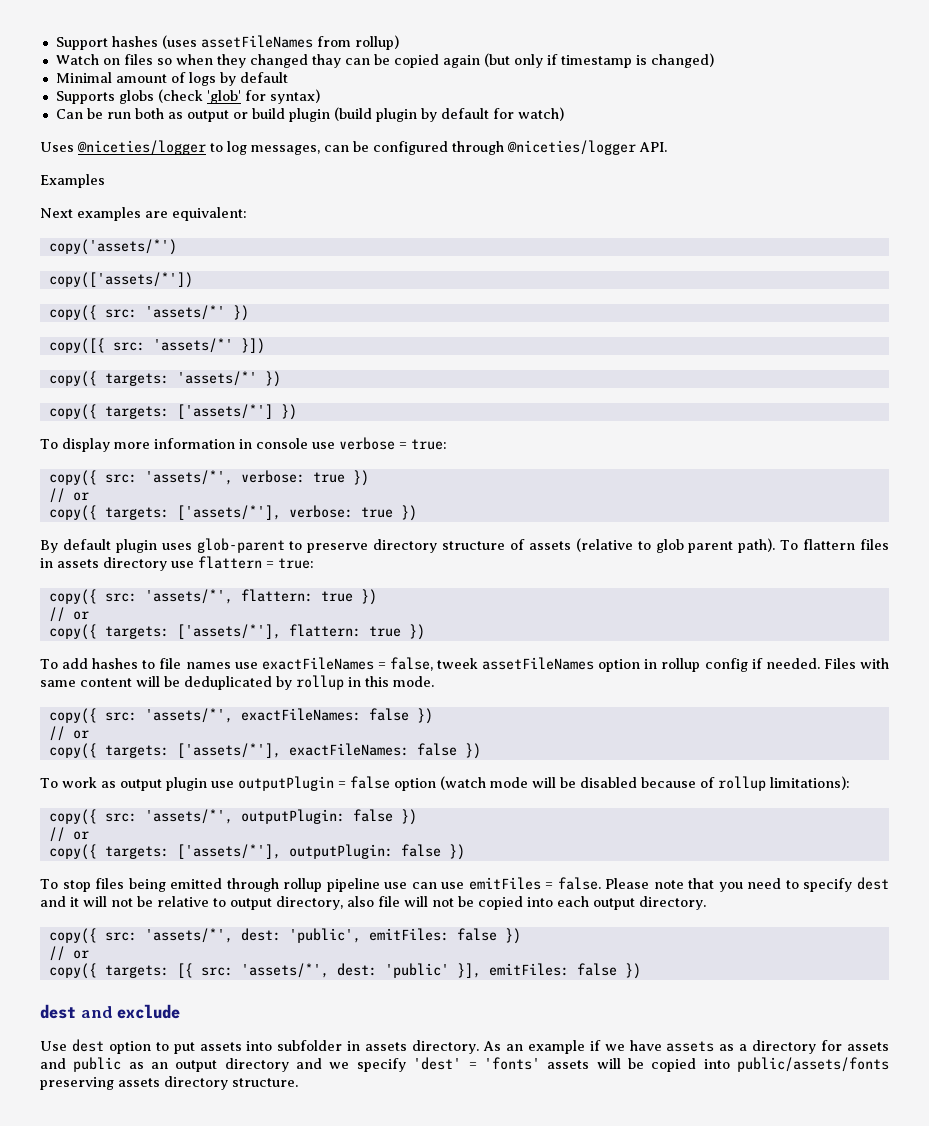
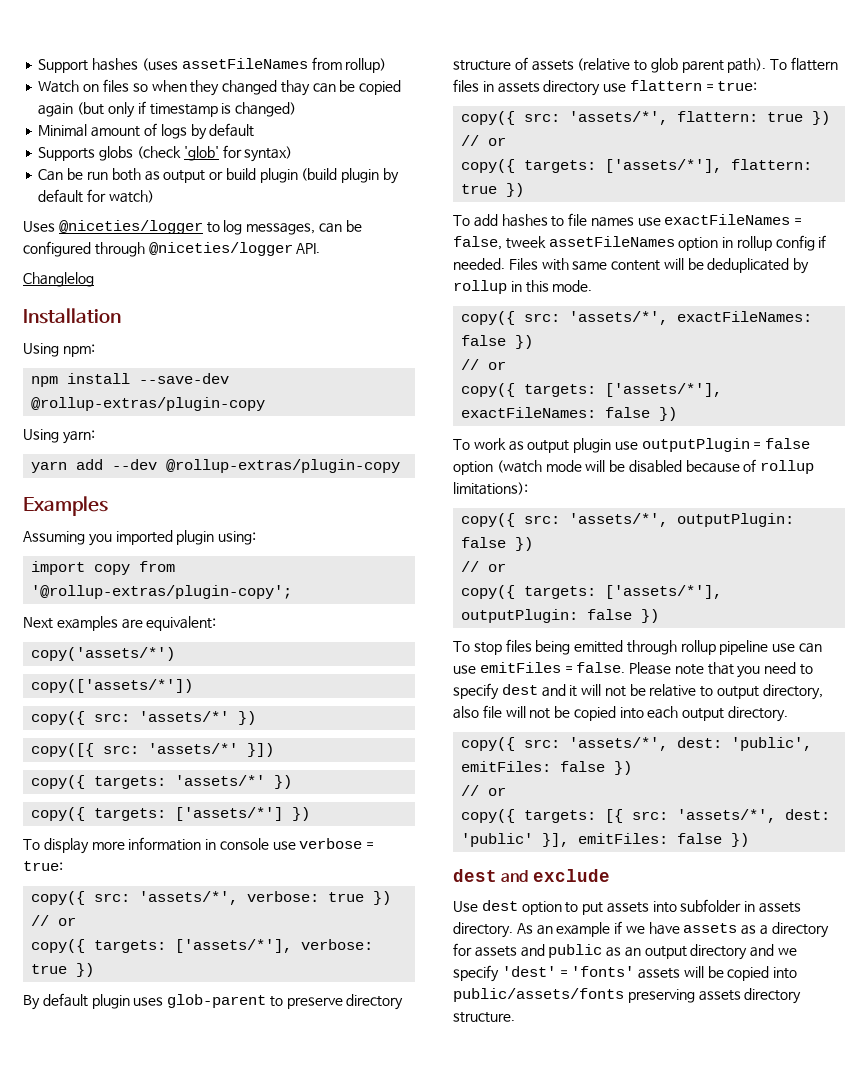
+ Changlelog
+ Installation
+ Using npm:
+ npm install --save-dev @rollup-extras/plugin-copy
+ Using yarn:
+ yarn add --dev @rollup-extras/plugin-copy
  Examples
+ Assuming you imported plugin using:
+ import copy from '@rollup-extras/plugin-copy';

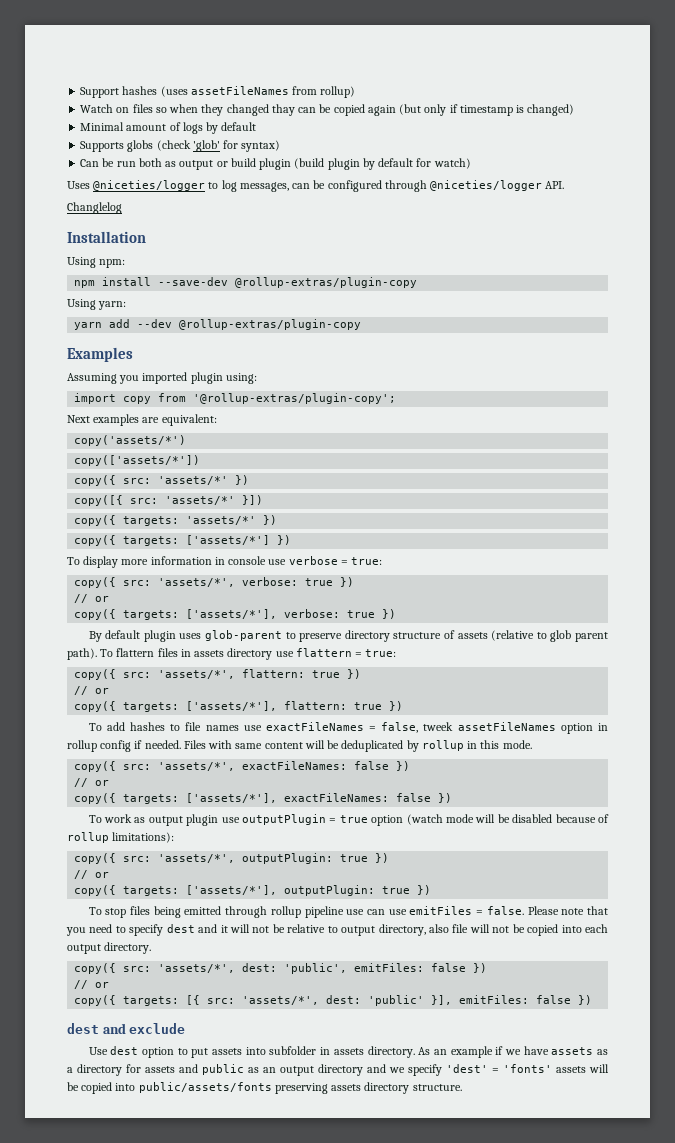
- To work as output plugin use outputPlugin = false option (watch mode will be disabled because of rollup limitations):
+ To work as output plugin use outputPlugin = true option (watch mode will be disabled because of rollup limitations):
- copy({ src: 'assets/*', outputPlugin: false })
+ copy({ src: 'assets/*', outputPlugin: true })
- copy({ targets: ['assets/*'], outputPlugin: false })
+ copy({ targets: ['assets/*'], outputPlugin: true })

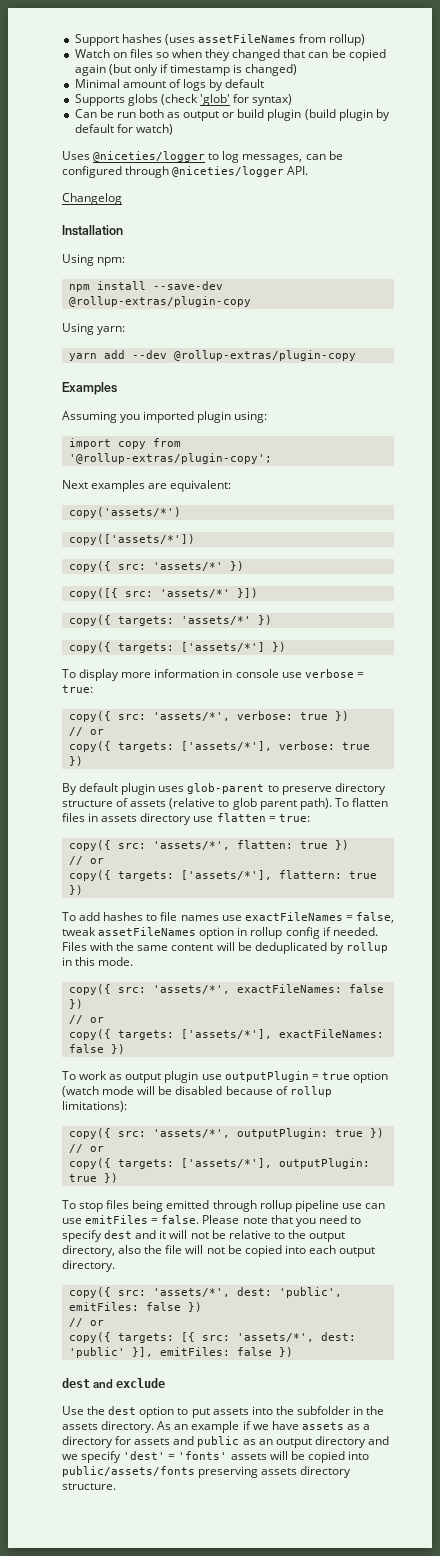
- Watch on files so when they changed thay can be copied again (but only if timestamp is changed)
+ Watch on files so when they changed that can be copied again (but only if timestamp is changed)
- Changlelog
+ Changelog
- To flattern files in assets directory use flattern = true:
- copy({ src: 'assets/*', flattern: true })
+ To flatten files in assets directory use flatten = true:
+ copy({ src: 'assets/*', flatten: true })
- To add hashes to file names use exactFileNames = false, tweek assetFileNames option in rollup config if needed.
+ To add hashes to file names use exactFileNames = false, tweak assetFileNames option in rollup config if needed.
- Files with same content will be deduplicated by rollup in this mode.
+ Files with the same content will be deduplicated by rollup in this mode.
- Please note that you need to specify dest and it will not be relative to output directory, also file will not be copied into each output directory.
+ Please note that you need to specify dest and it will not be relative to the output directory, also the file will not be copied into each output directory.
- Use dest option to put assets into subfolder in assets directory.
+ Use the dest option to put assets into the subfolder in the assets directory.

